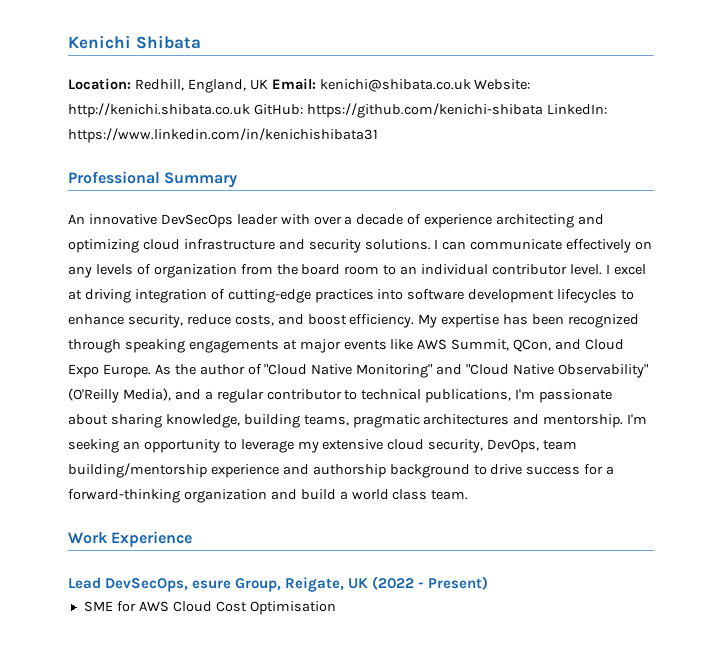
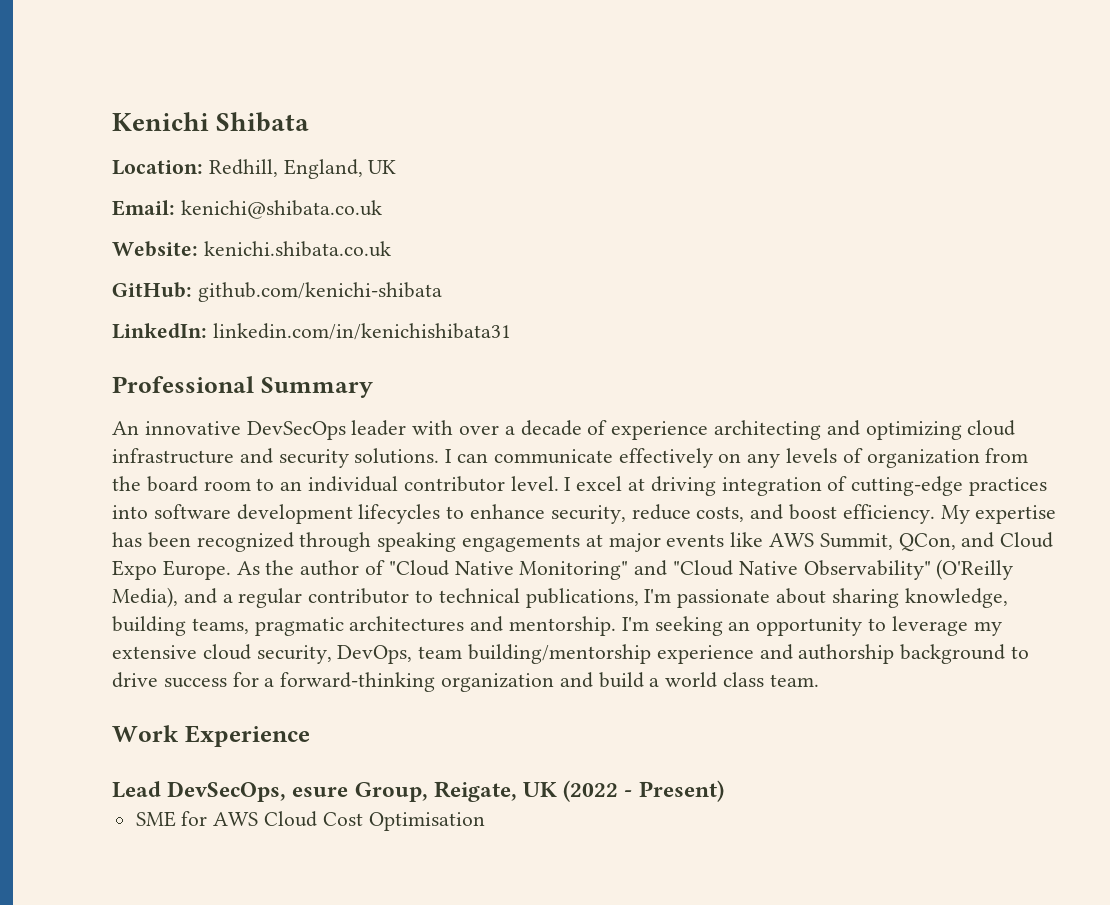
- Location: Redhill, England, UK Email: kenichi@shibata.co.uk Website: http://kenichi.shibata.co.uk GitHub: https://github.com/kenichi-shibata LinkedIn: https://www.linkedin.com/in/kenichishibata31
+ Location: Redhill, England, UK
+ Email: kenichi@shibata.co.uk
+ Website: kenichi.shibata.co.uk
+ GitHub: github.com/kenichi-shibata
+ LinkedIn: linkedin.com/in/kenichishibata31

